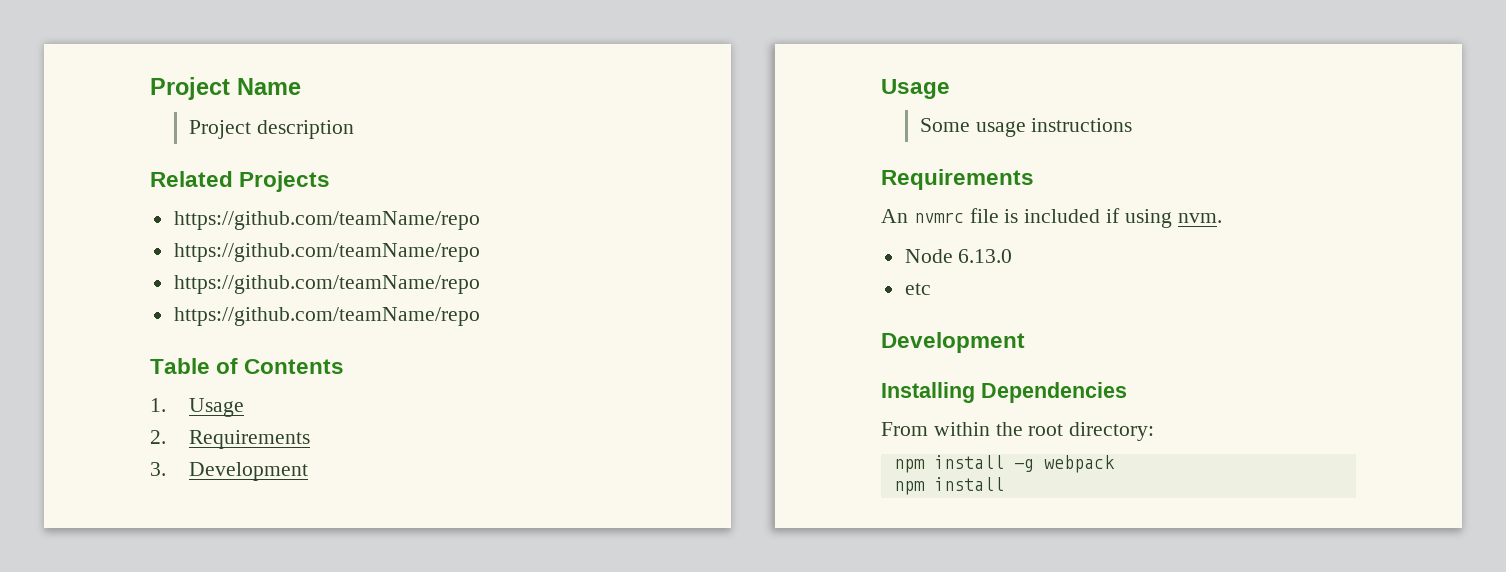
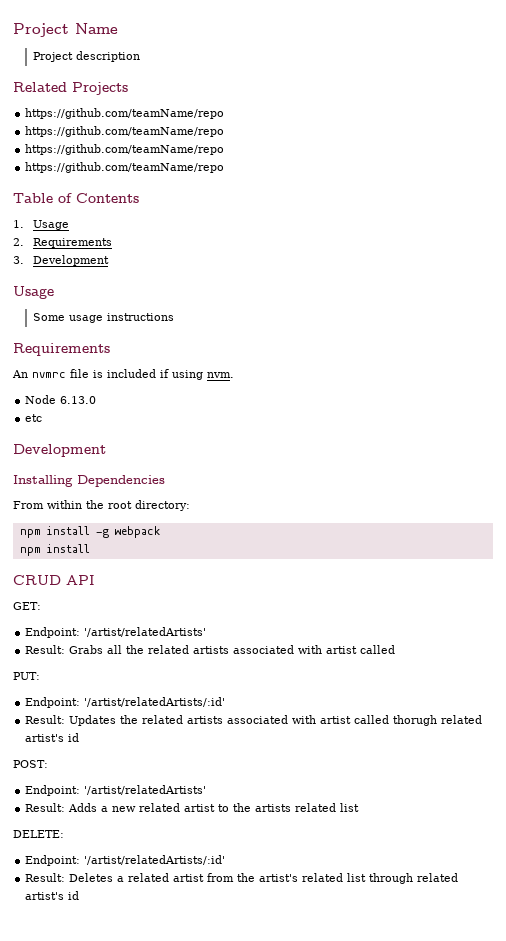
+ CRUD API
+ GET:
+ Endpoint: '/artist/relatedArtists'
+ Result: Grabs all the related artists associated with artist called
+ PUT:
+ Endpoint: '/artist/relatedArtists/:id'
+ Result: Updates the related artists associated with artist called thorugh related artist's id
+ POST:
+ Endpoint: '/artist/relatedArtists'
+ Result: Adds a new related artist to the artists related list
+ DELETE:
+ Endpoint: '/artist/relatedArtists/:id'
+ Result: Deletes a related artist from the artist's related list through related artist's id

